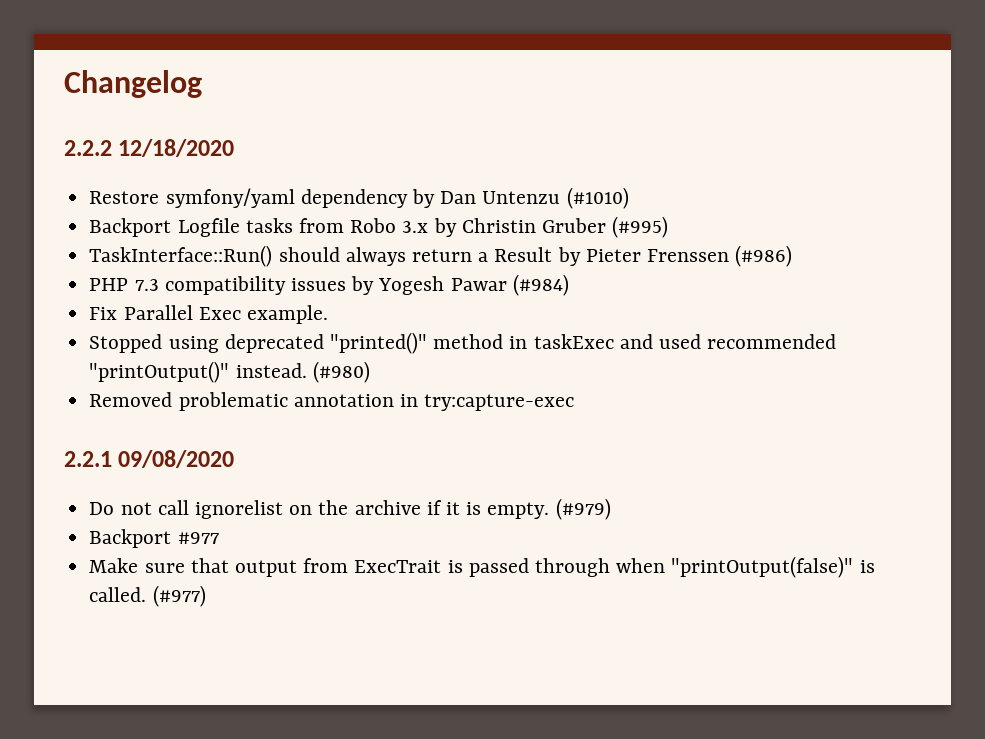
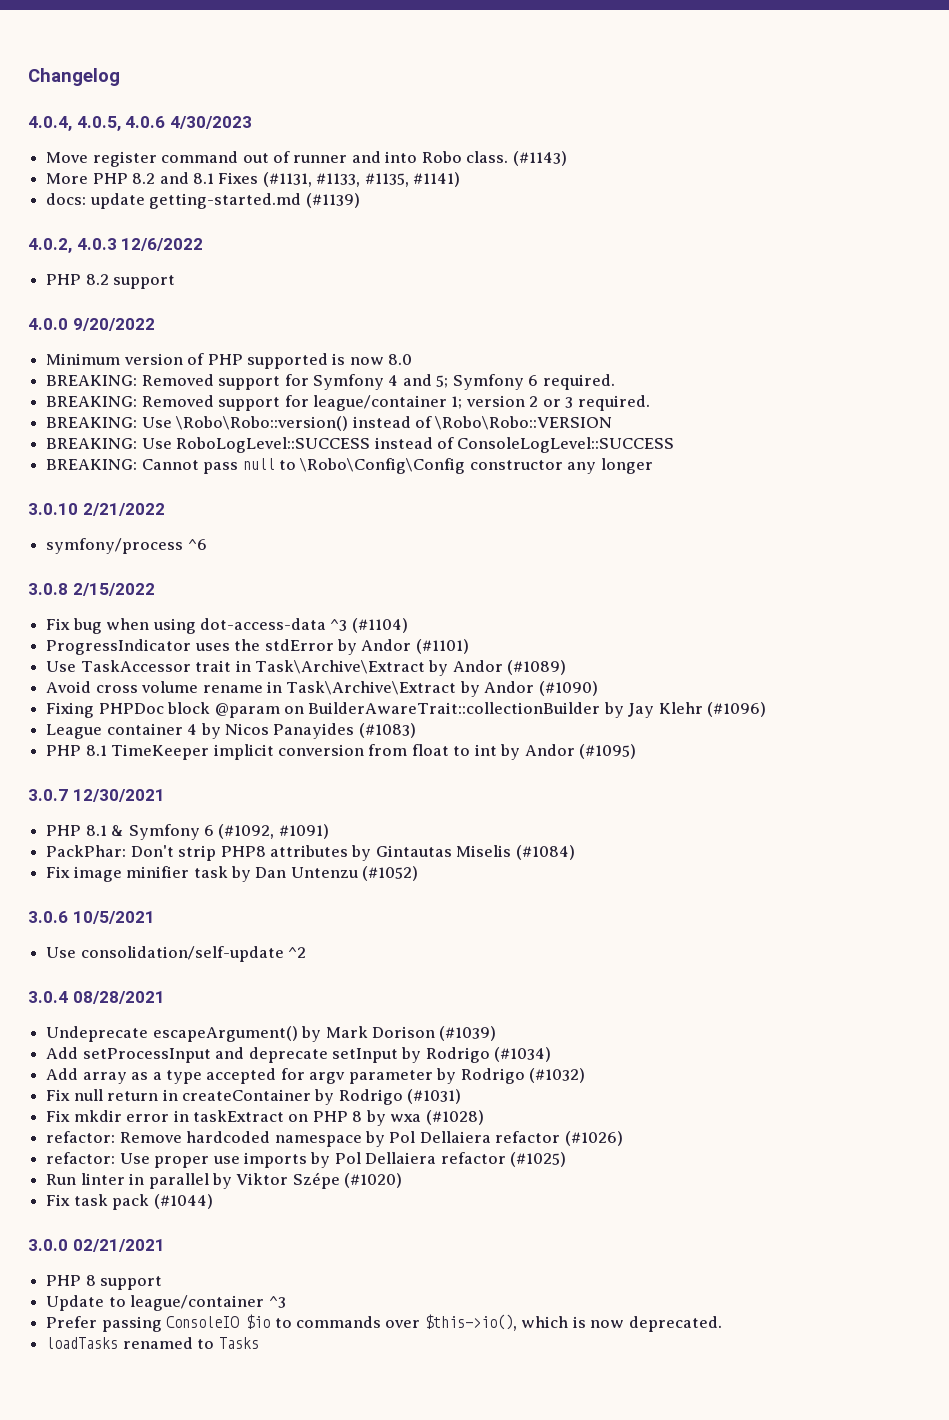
- 2.2.2 12/18/2020
- Restore symfony/yaml dependency by Dan Untenzu (#1010)
- Backport Logfile tasks from Robo 3.x by Christin Gruber (#995)
- TaskInterface::Run() should always return a Result by Pieter Frenssen (#986)
- PHP 7.3 compatibility issues by Yogesh Pawar (#984)
- Fix Parallel Exec example.
- Stopped using deprecated "printed()" method in taskExec and used recommended "printOutput()" instead. (#980)
- Removed problematic annotation in try:capture-exec
- 2.2.1 09/08/2020
- Do not call ignorelist on the archive if it is empty. (#979)
- Backport #977
- Make sure that output from ExecTrait is passed through when "printOutput(false)" is called. (#977)
+ 4.0.4, 4.0.5, 4.0.6 4/30/2023
+ Move register command out of runner and into Robo class. (#1143)
+ More PHP 8.2 and 8.1 Fixes (#1131, #1133, #1135, #1141)
+ docs: update getting-started.md (#1139)
+ 4.0.2, 4.0.3 12/6/2022
+ PHP 8.2 support
+ 4.0.0 9/20/2022
+ Minimum version of PHP supported is now 8.0
+ BREAKING: Removed support for Symfony 4 and 5; Symfony 6 required.
+ BREAKING: Removed support for league/container 1; version 2 or 3 required.
+ BREAKING: Use \Robo\Robo::version() instead of \Robo\Robo::VERSION
+ BREAKING: Use RoboLogLevel::SUCCESS instead of ConsoleLogLevel::SUCCESS
+ BREAKING: Cannot pass null to \Robo\Config\Config constructor any longer
+ 3.0.10 2/21/2022
+ symfony/process ^6
+ 3.0.8 2/15/2022
+ Fix bug when using dot-access-data ^3 (#1104)
+ ProgressIndicator uses the stdError by Andor (#1101)
+ Use TaskAccessor trait in Task\Archive\Extract by Andor (#1089)
+ Avoid cross volume rename in Task\Archive\Extract by Andor (#1090)
+ Fixing PHPDoc block @param on BuilderAwareTrait::collectionBuilder by Jay Klehr (#1096)
+ League container 4 by Nicos Panayides (#1083)
+ PHP 8.1 TimeKeeper implicit conversion from float to int by Andor (#1095)
+ 3.0.7 12/30/2021
+ PHP 8.1 & Symfony 6 (#1092, #1091)
+ PackPhar: Don't strip PHP8 attributes by Gintautas Miselis (#1084)
+ Fix image minifier task by Dan Untenzu (#1052)
+ 3.0.6 10/5/2021
+ Use consolidation/self-update ^2
+ 3.0.4 08/28/2021
+ Undeprecate escapeArgument() by Mark Dorison (#1039)
+ Add setProcessInput and deprecate setInput by Rodrigo (#1034)
+ Add array as a type accepted for argv parameter by Rodrigo (#1032)
+ Fix null return in createContainer by Rodrigo (#1031)
+ Fix mkdir error in taskExtract on PHP 8 by wxa (#1028)
+ refactor: Remove hardcoded namespace by Pol Dellaiera refactor (#1026)
+ refactor: Use proper use imports by Pol Dellaiera refactor (#1025)
+ Run linter in parallel by Viktor Szépe (#1020)
+ Fix task pack (#1044)
+ 3.0.0 02/21/2021
+ PHP 8 support
+ Update to league/container ^3
+ Prefer passing ConsoleIO $io to commands over $this->io(), which is now deprecated.
+ loadTasks renamed to Tasks

